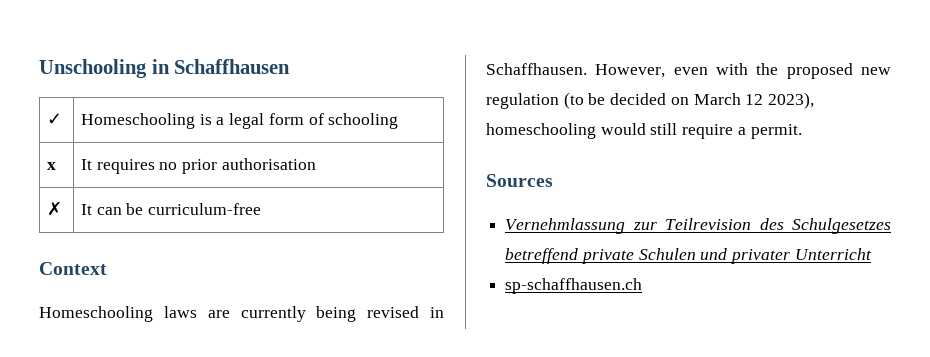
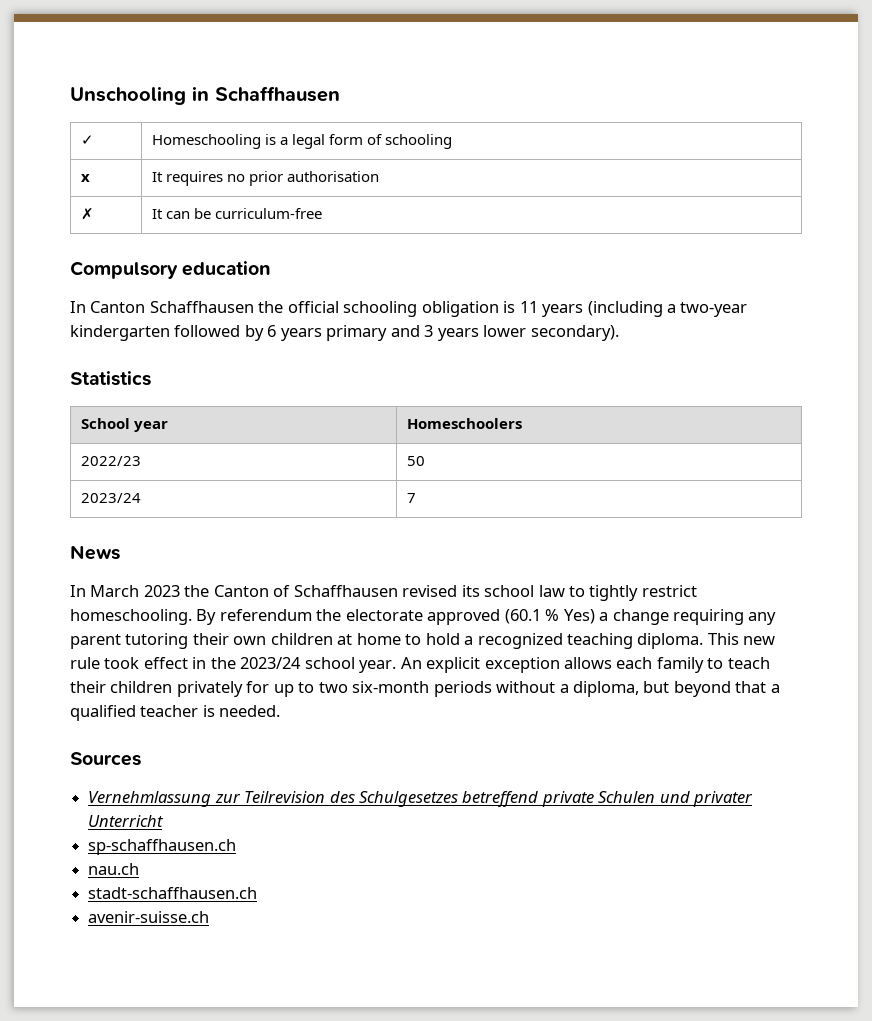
- Context
- Homeschooling laws are currently being revised in Schaffhausen. However, even with the proposed new regulation (to be decided on March 12 2023), homeschooling would still require a permit.
+ Compulsory education
+ In Canton Schaffhausen the official schooling obligation is 11 years (including a two-year kindergarten followed by 6 years primary and 3 years lower secondary).
+ Statistics
+ School year | Homeschoolers
+ 2022/23 | 50
+ 2023/24 | 7
+ News
+ In March 2023 the Canton of Schaffhausen revised its school law to tightly restrict homeschooling. By referendum the electorate approved (60.1 % Yes) a change requiring any parent tutoring their own children at home to hold a recognized teaching diploma. This new rule took effect in the 2023/24 school year. An explicit exception allows each family to teach their children privately for up to two six-month periods without a diploma, but beyond that a qualified teacher is needed.
+ nau.ch
+ stadt-schaffhausen.ch
+ avenir-suisse.ch

